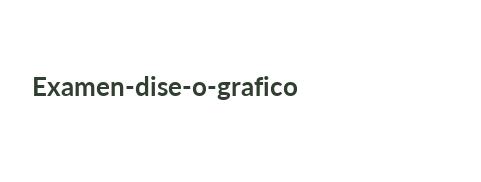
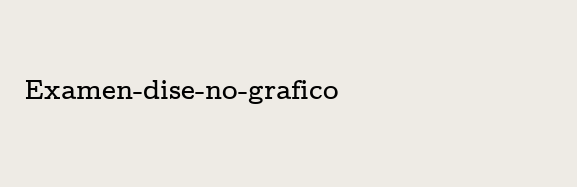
- Examen-dise-o-grafico
+ Examen-dise-no-grafico

